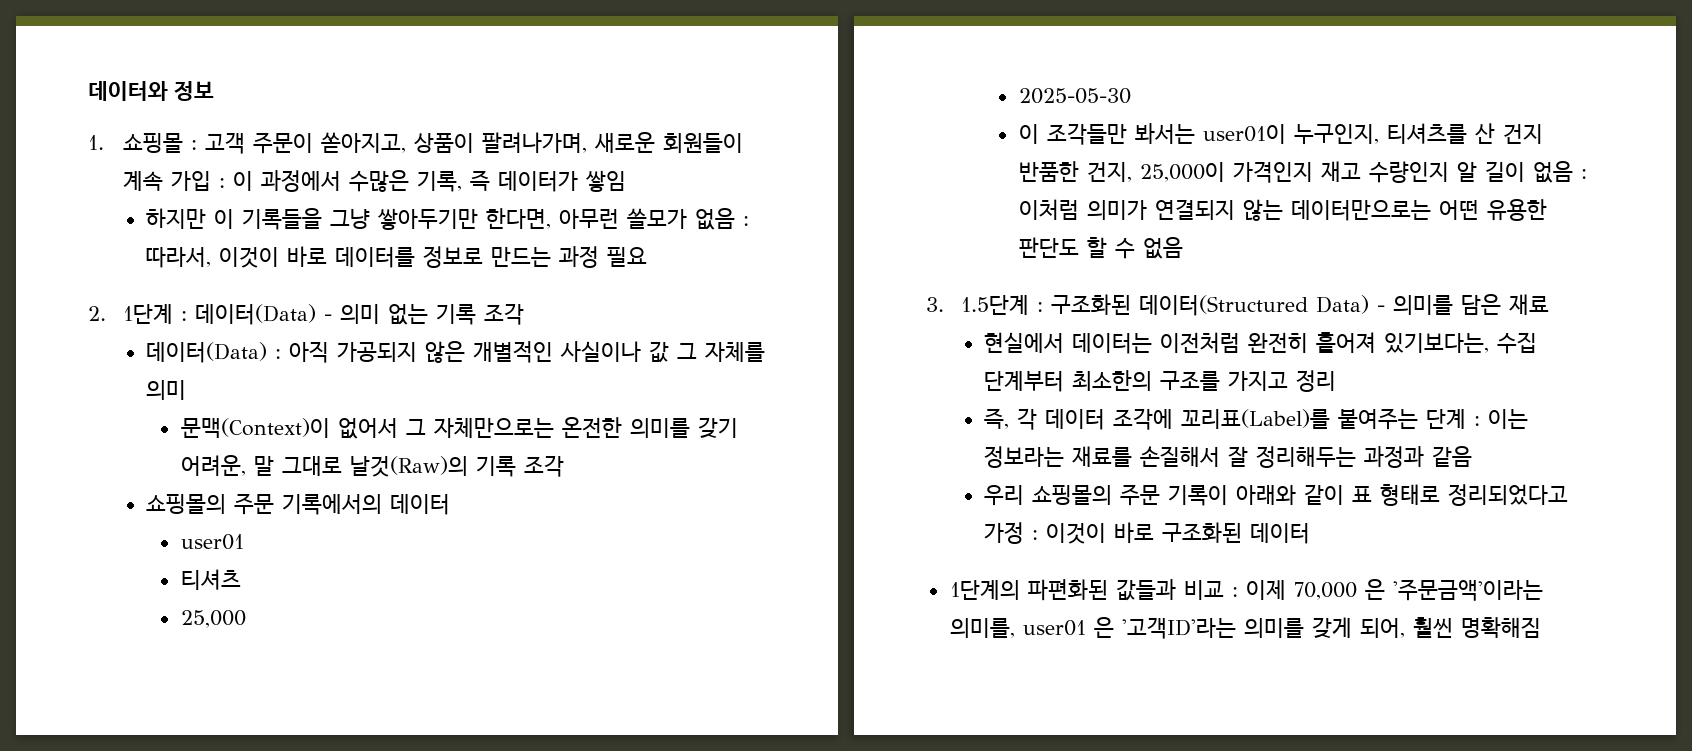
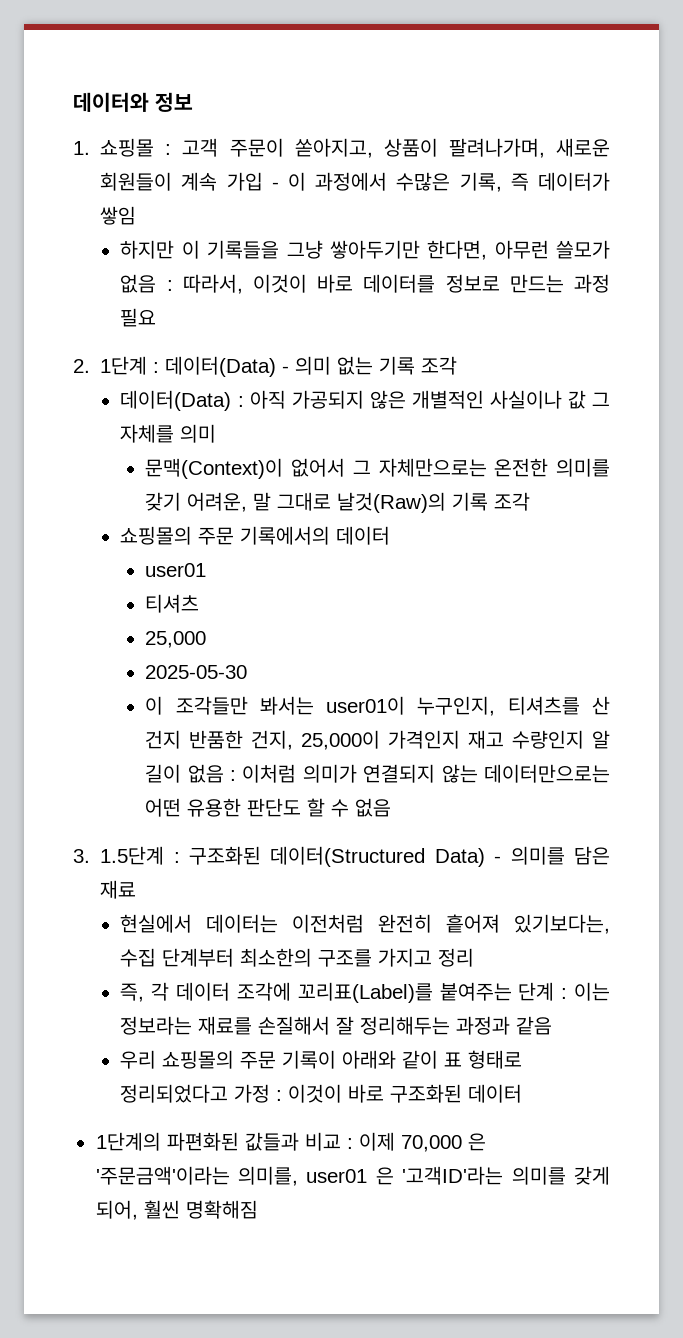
- 1. 쇼핑몰 : 고객 주문이 쏟아지고, 상품이 팔려나가며, 새로운 회원들이 계속 가입 : 이 과정에서 수많은 기록, 즉 데이터가 쌓임
+ 1. 쇼핑몰 : 고객 주문이 쏟아지고, 상품이 팔려나가며, 새로운 회원들이 계속 가입 - 이 과정에서 수많은 기록, 즉 데이터가 쌓임

